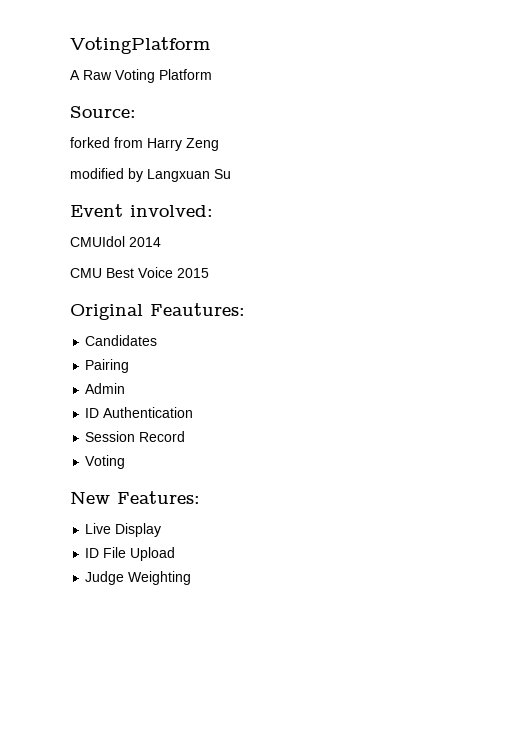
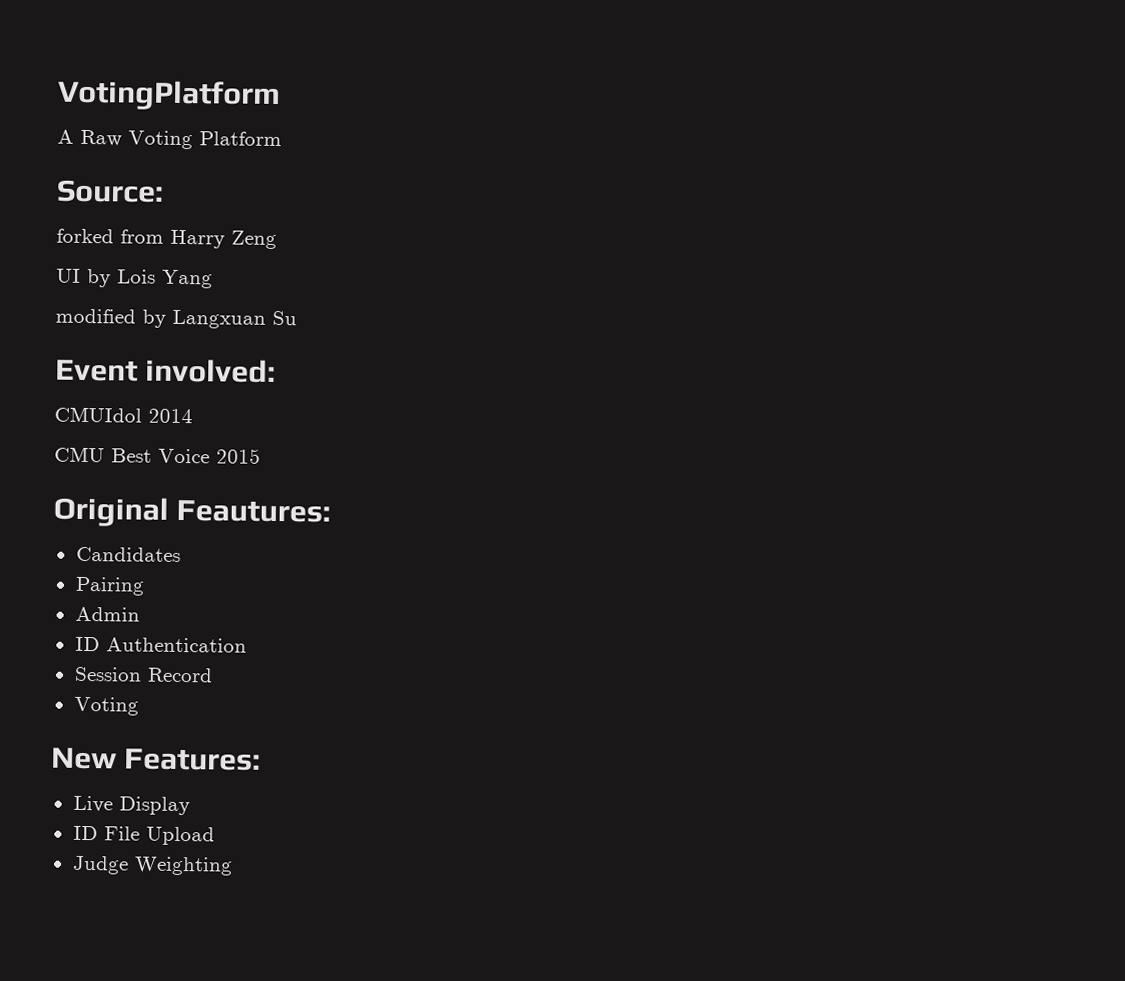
+ UI by Lois Yang

